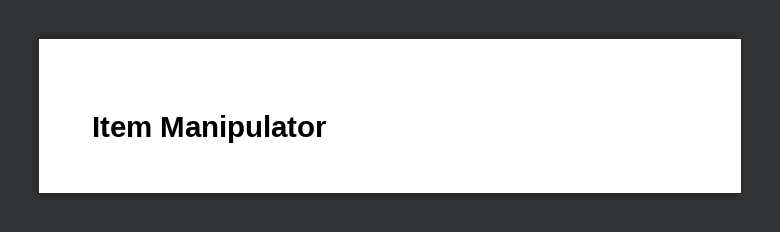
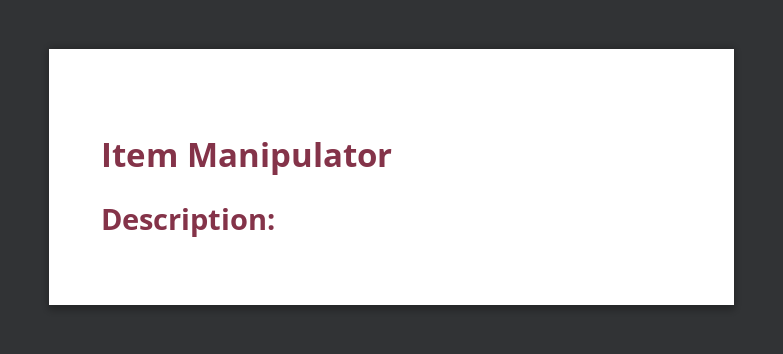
+ Description:

